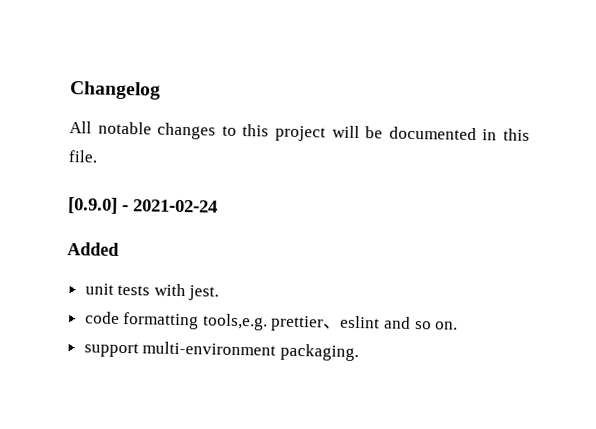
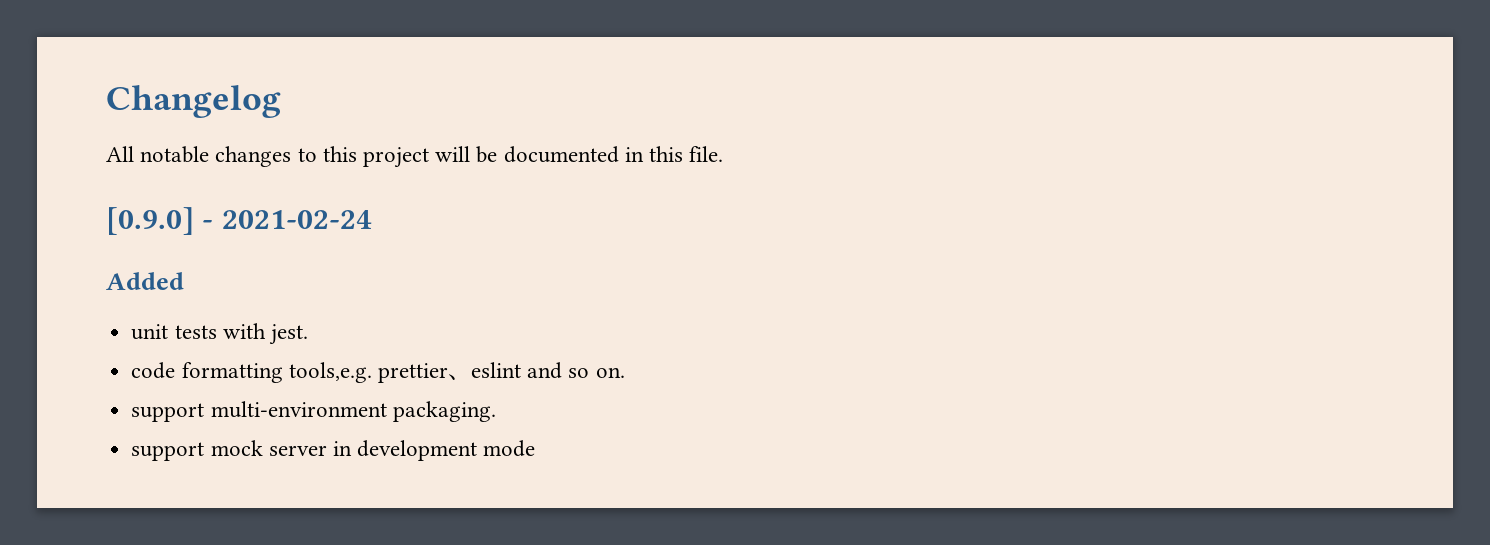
+ support mock server in development mode

